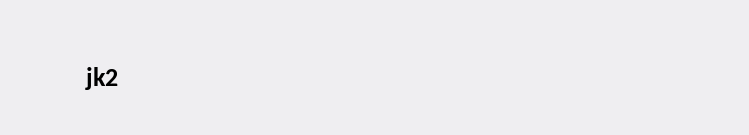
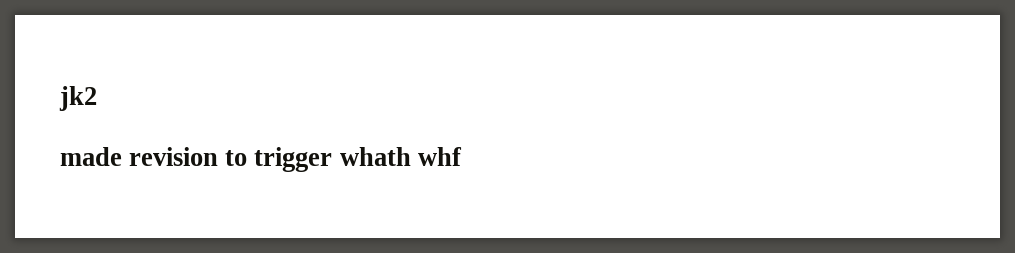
+ made revision to trigger whath whf

